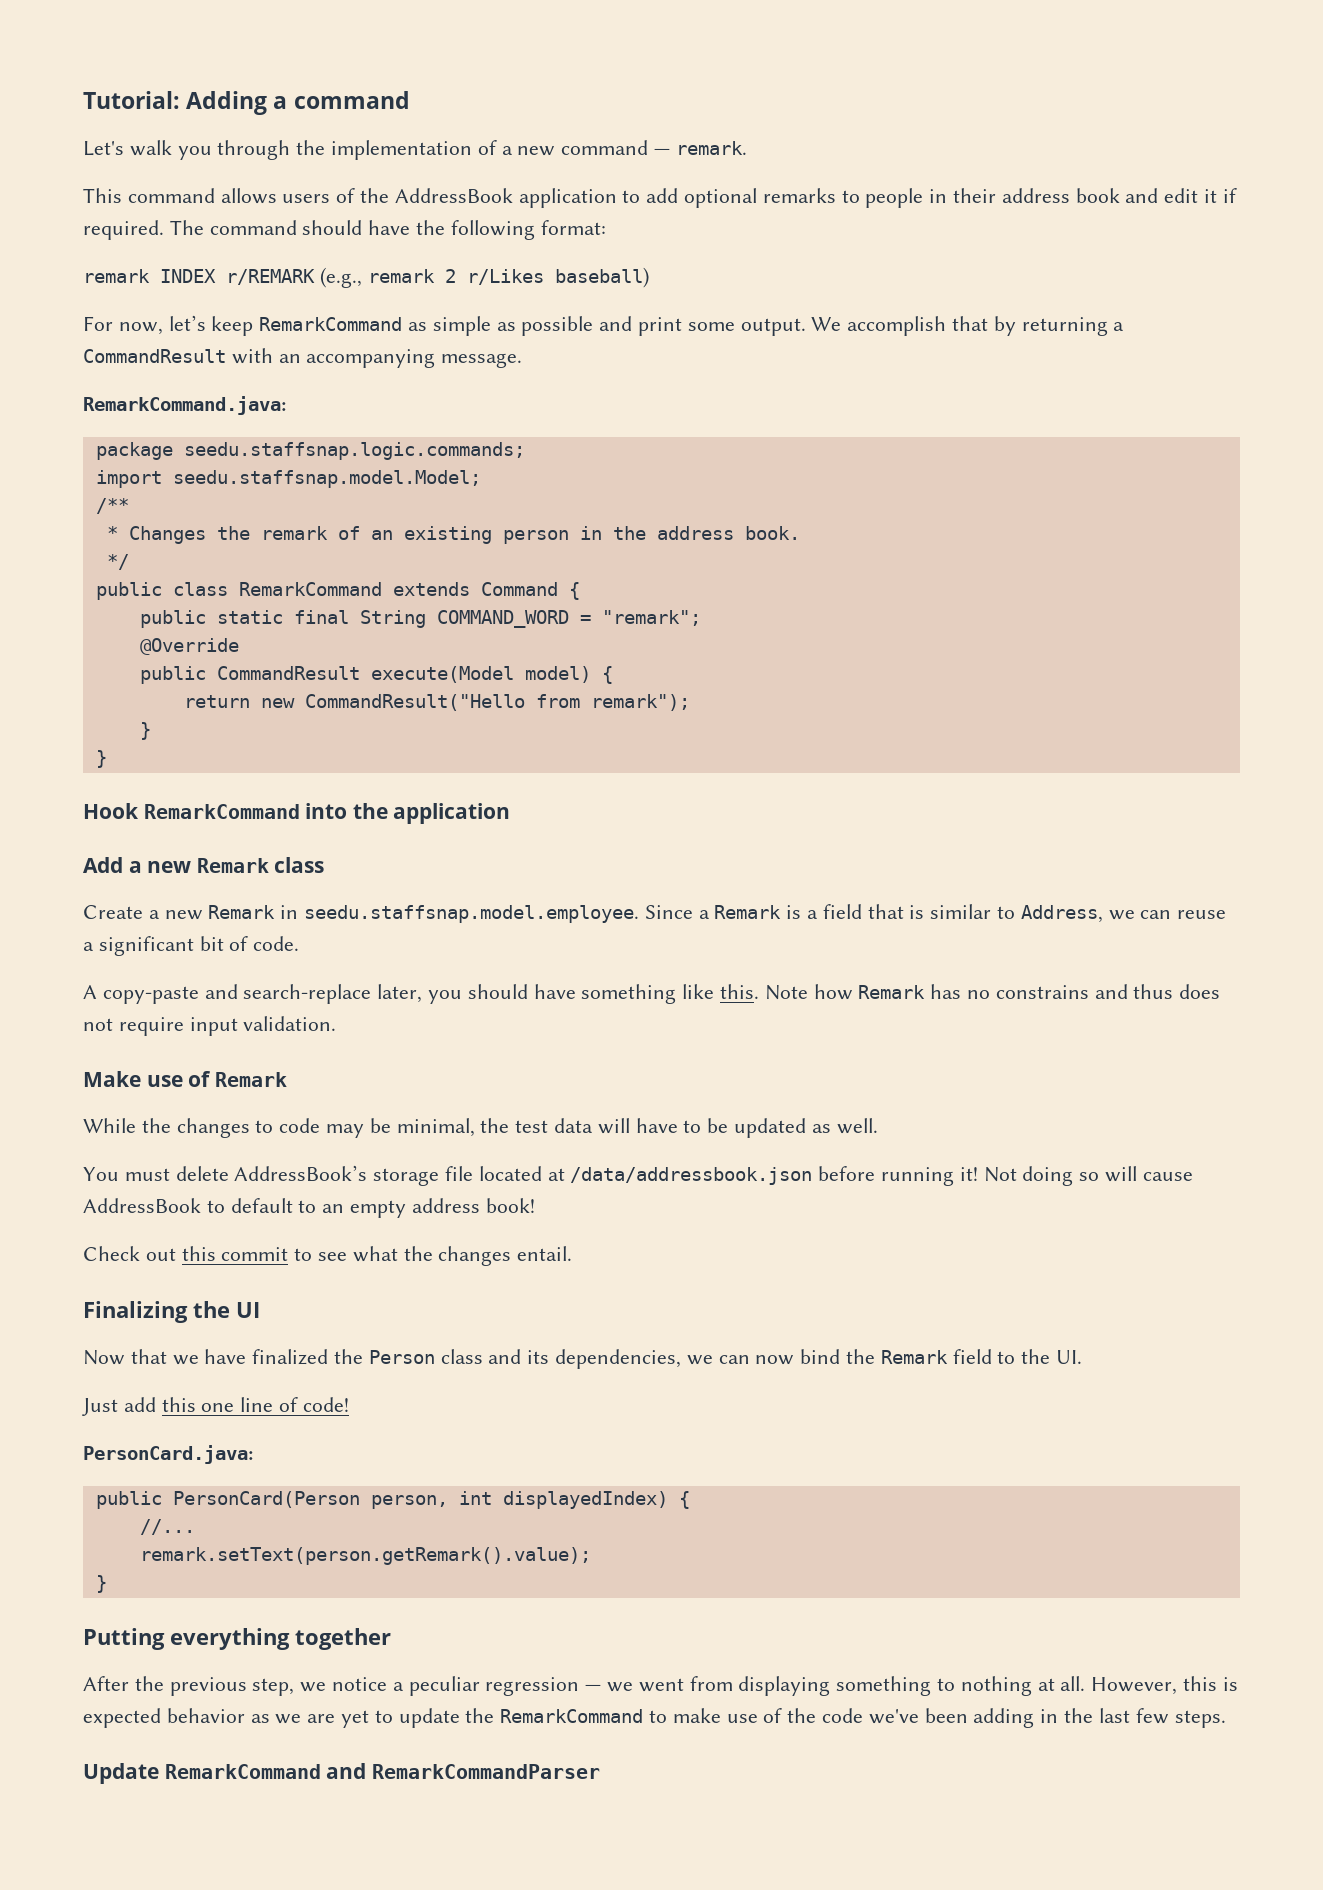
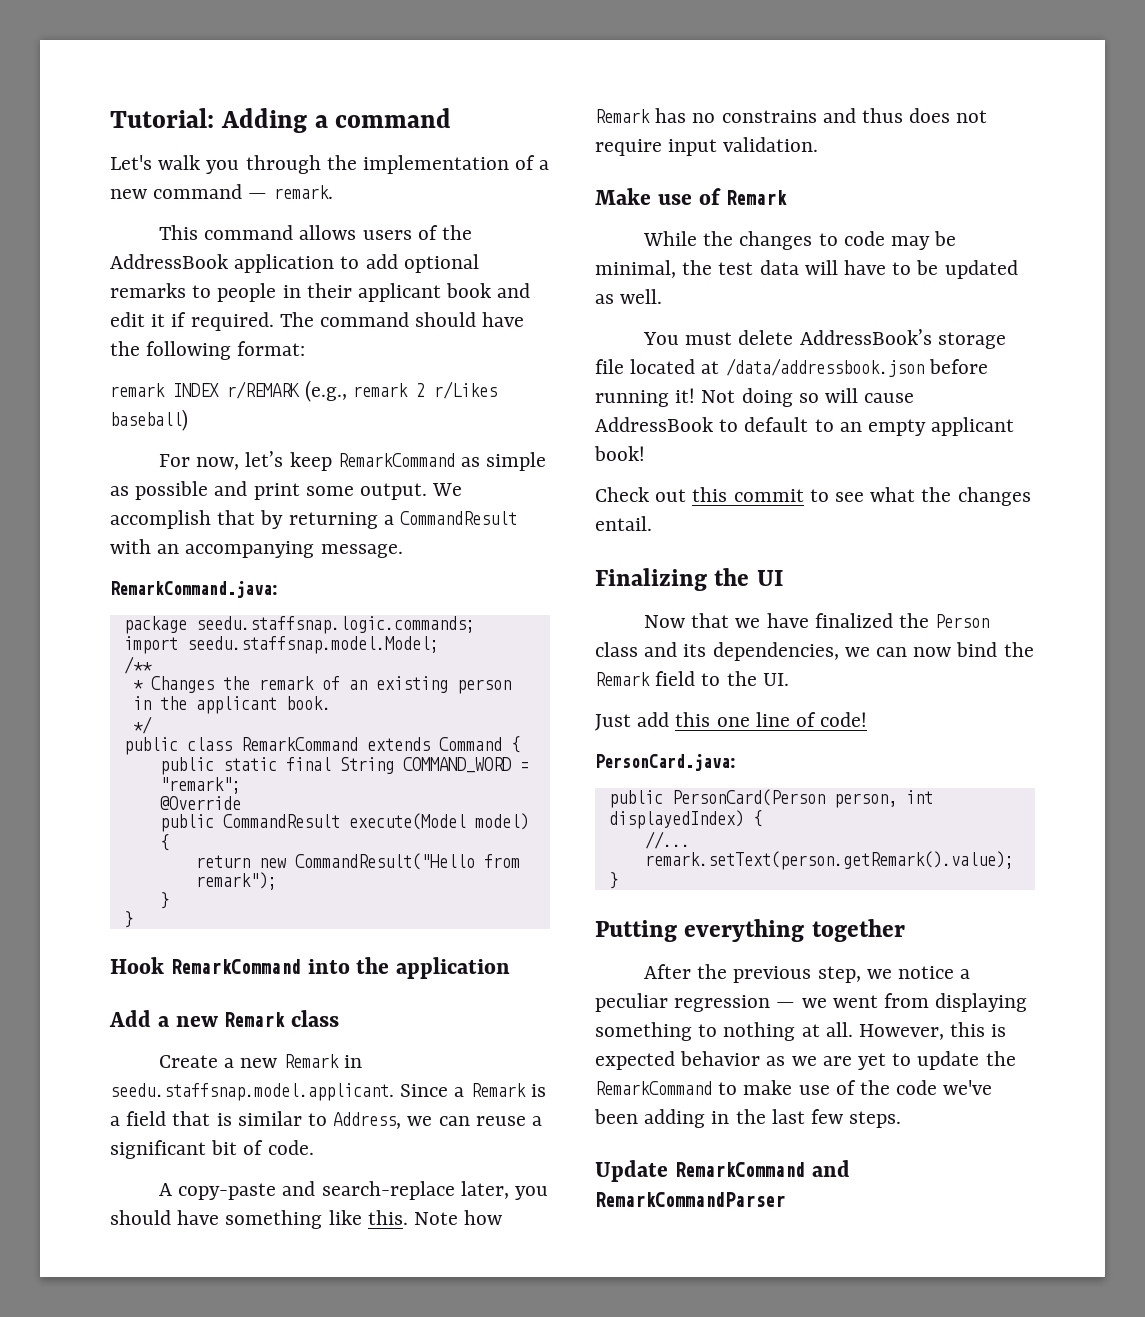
- This command allows users of the AddressBook application to add optional remarks to people in their address book and edit it if required.
+ This command allows users of the AddressBook application to add optional remarks to people in their applicant book and edit it if required.
- * Changes the remark of an existing person in the address book.
+ * Changes the remark of an existing person in the applicant book.
- Create a new Remark in seedu.staffsnap.model.employee. Since a Remark is a field that is similar to Address, we can reuse a significant bit of code.
+ Create a new Remark in seedu.staffsnap.model.applicant. Since a Remark is a field that is similar to Address, we can reuse a significant bit of code.
- Not doing so will cause AddressBook to default to an empty address book!
+ Not doing so will cause AddressBook to default to an empty applicant book!

